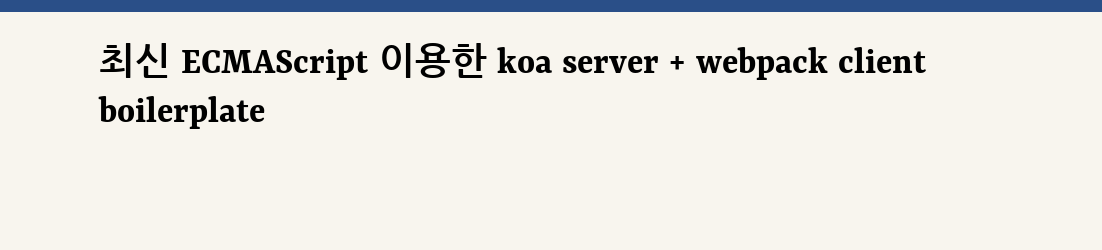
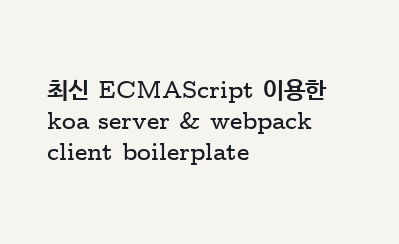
- 최신 ECMAScript 이용한 koa server + webpack client boilerplate
+ 최신 ECMAScript 이용한 koa server & webpack client boilerplate

